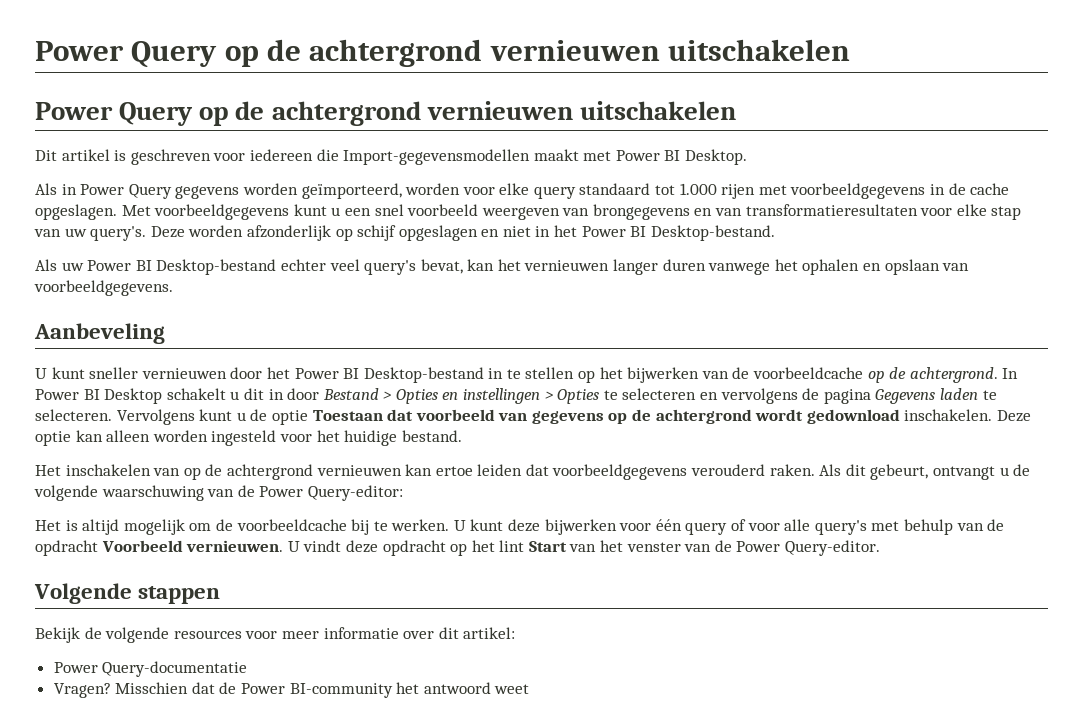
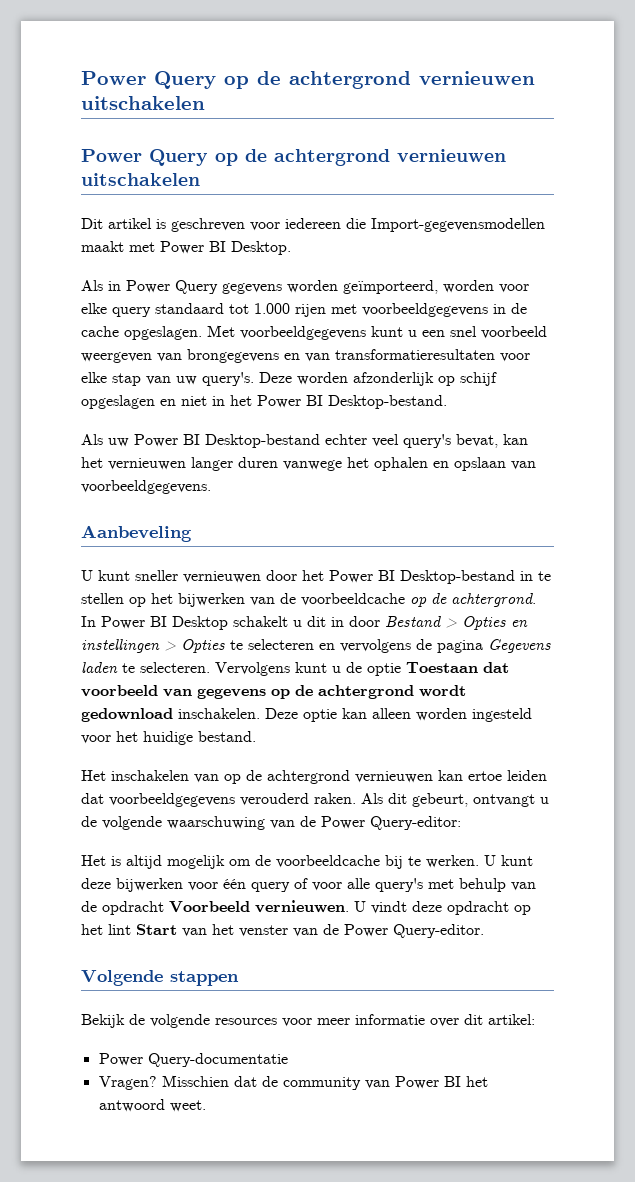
- Misschien dat de Power BI-community het antwoord weet
+ Misschien dat de community van Power BI het antwoord weet.

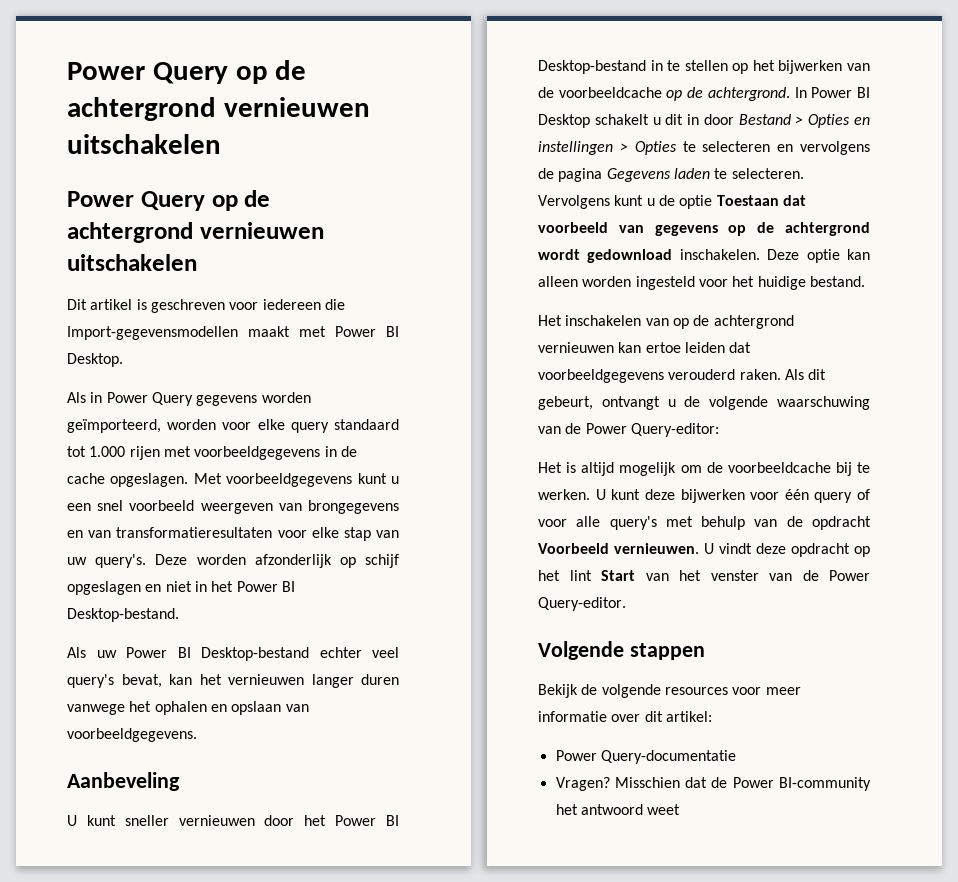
- Misschien dat de community van Power BI het antwoord weet.
+ Misschien dat de Power BI-community het antwoord weet

